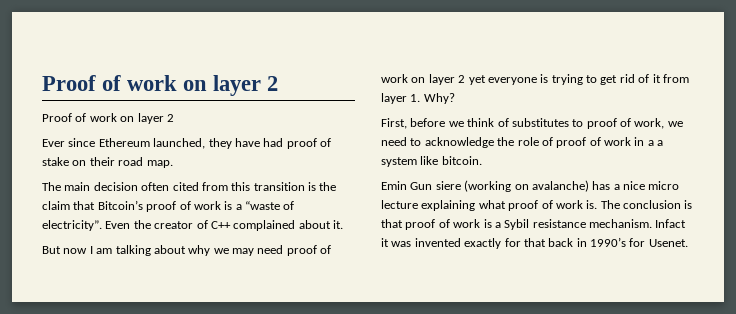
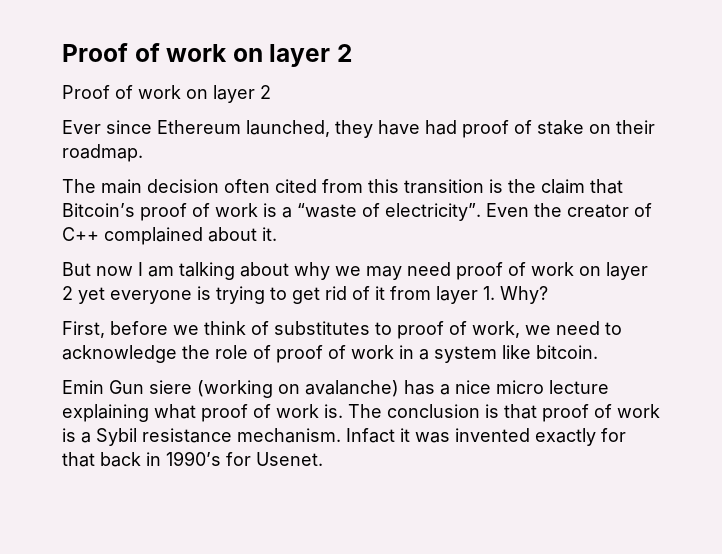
- Ever since Ethereum launched, they have had proof of stake on their road map.
+ Ever since Ethereum launched, they have had proof of stake on their roadmap.
- First, before we think of substitutes to proof of work, we need to acknowledge the role of proof of work in a a system like bitcoin.
+ First, before we think of substitutes to proof of work, we need to acknowledge the role of proof of work in a system like bitcoin.

